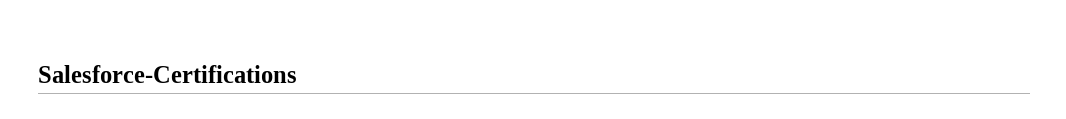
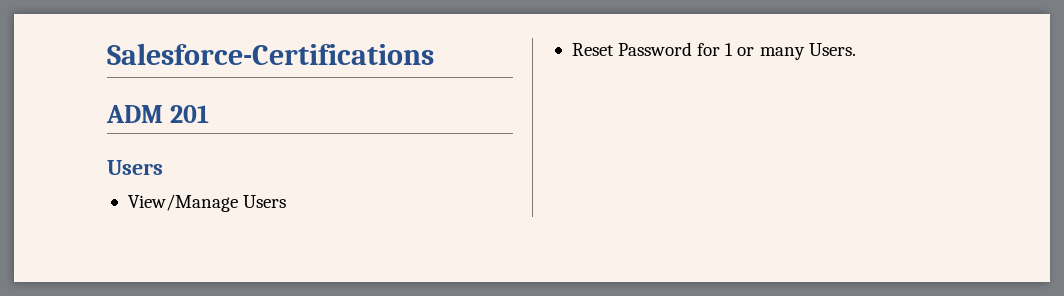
+ ADM 201
+ Users
+ View/Manage Users
+ Reset Password for 1 or many Users.

